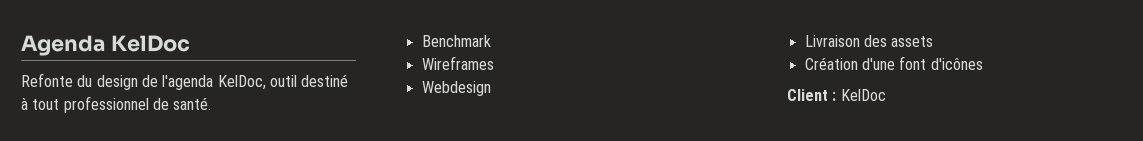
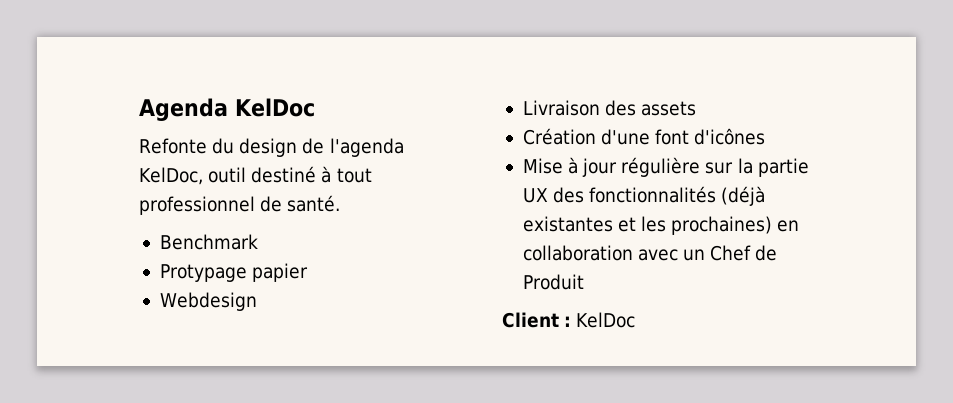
- Wireframes
+ Protypage papier
+ Mise à jour régulière sur la partie UX des fonctionnalités (déjà existantes et les prochaines) en collaboration avec un Chef de Produit

